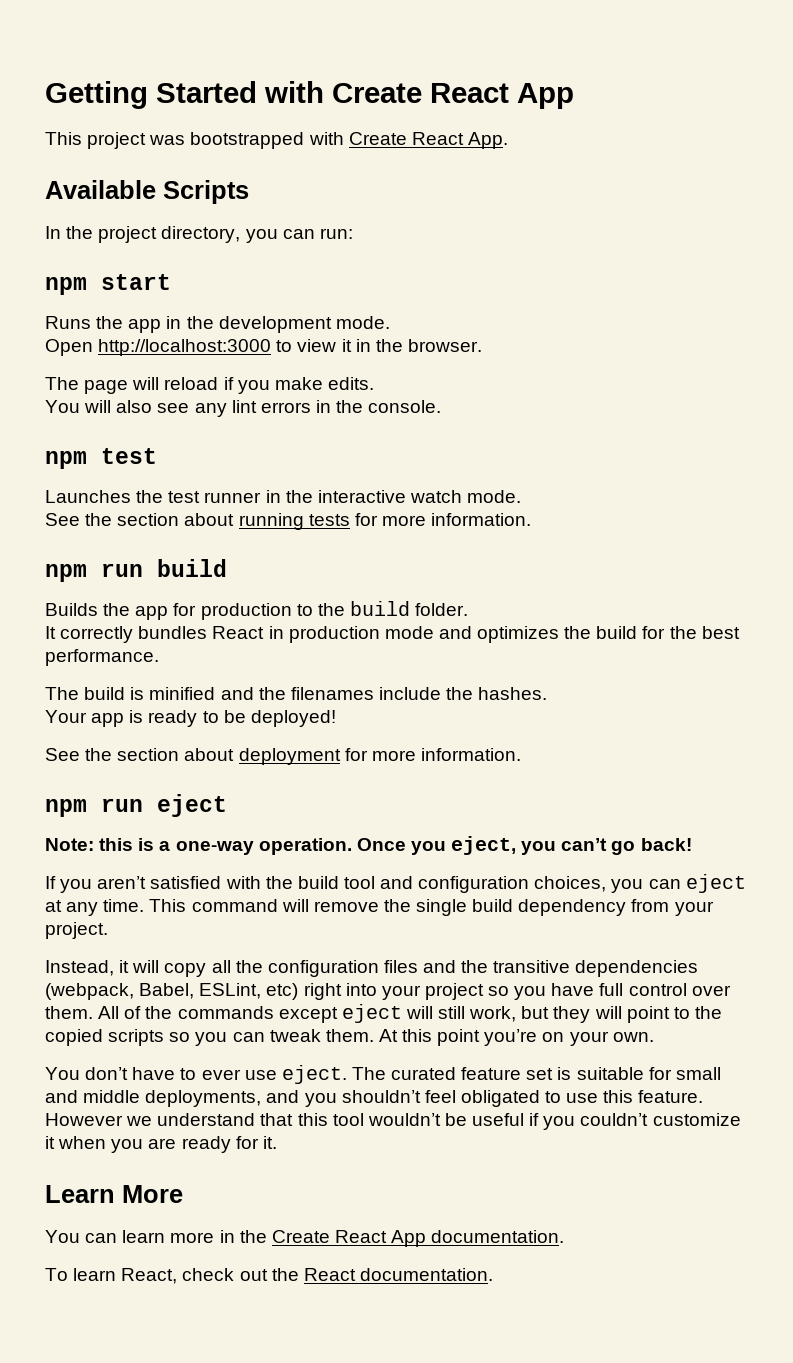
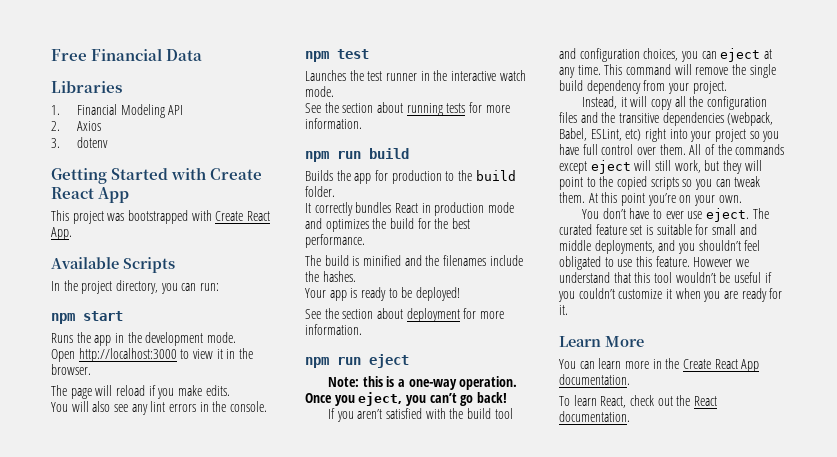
+ Free Financial Data
+ Libraries
+ 1. Financial Modeling API
+ 2. Axios
+ 3. dotenv

